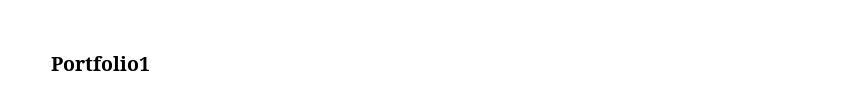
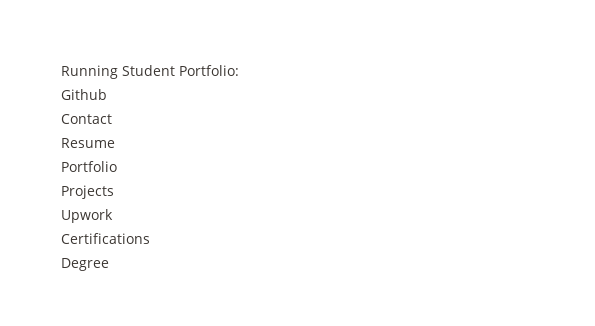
- Portfolio1
+ Running Student Portfolio:
+ Github
+ Contact
+ Resume
+ Portfolio
+ Projects
+ Upwork
+ Certifications
+ Degree

